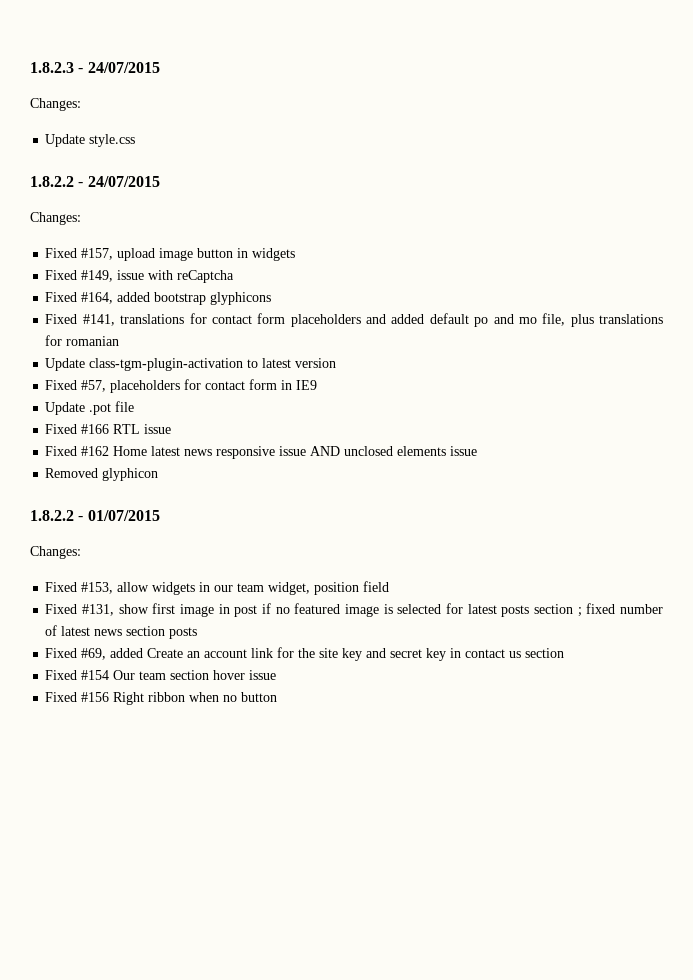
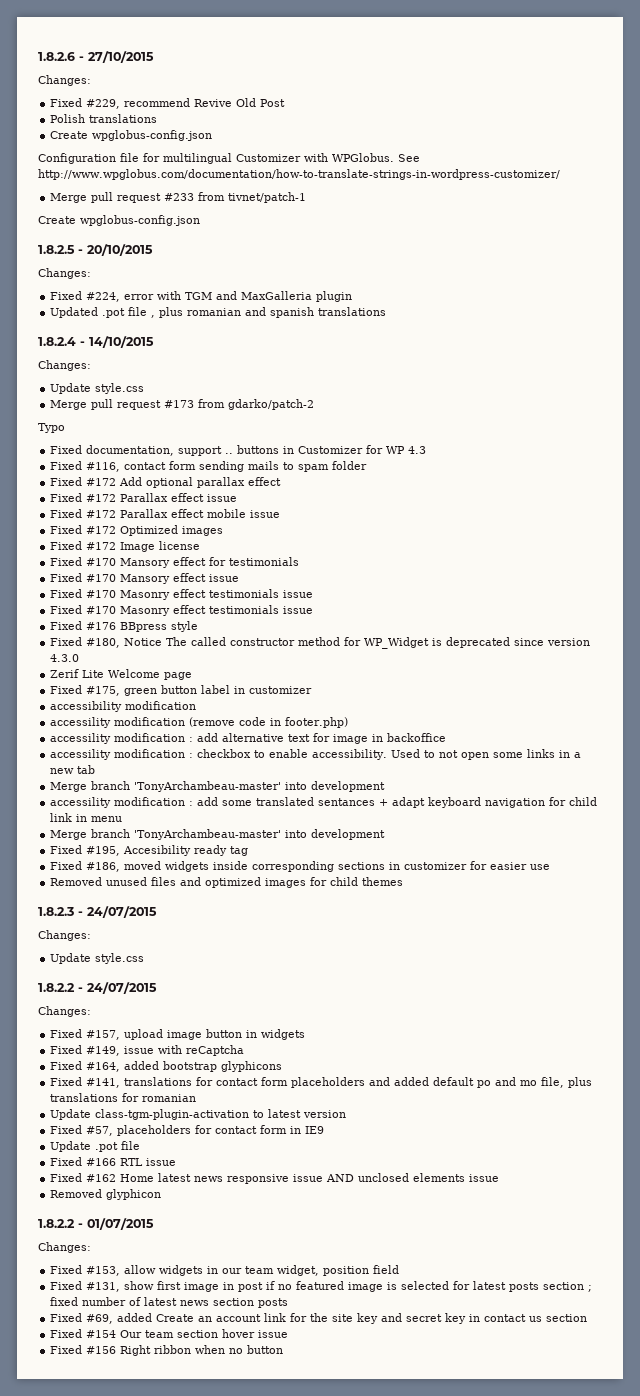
+ 1.8.2.6 - 27/10/2015
+ Changes:
+ Fixed #229, recommend Revive Old Post
+ Polish translations
+ Create wpglobus-config.json
+ Configuration file for multilingual Customizer with WPGlobus. See http://www.wpglobus.com/documentation/how-to-translate-strings-in-wordpress-customizer/
+ Merge pull request #233 from tivnet/patch-1
+ Create wpglobus-config.json
+ 1.8.2.5 - 20/10/2015
+ Changes:
+ Fixed #224, error with TGM and MaxGalleria plugin
+ Updated .pot file , plus romanian and spanish translations
+ 1.8.2.4 - 14/10/2015
+ Changes:
+ Update style.css
+ Merge pull request #173 from gdarko/patch-2
+ Typo
+ Fixed documentation, support .. buttons in Customizer for WP 4.3
+ Fixed #116, contact form sending mails to spam folder
+ Fixed #172 Add optional parallax effect
+ Fixed #172 Parallax effect issue
+ Fixed #172 Parallax effect mobile issue
+ Fixed #172 Optimized images
+ Fixed #172 Image license
+ Fixed #170 Mansory effect for testimonials
+ Fixed #170 Mansory effect issue
+ Fixed #170 Masonry effect testimonials issue
+ Fixed #170 Masonry effect testimonials issue
+ Fixed #176 BBpress style
+ Fixed #180, Notice The called constructor method for WP_Widget is deprecated since version 4.3.0
+ Zerif Lite Welcome page
+ Fixed #175, green button label in customizer
+ accessibility modification
+ accessility modification (remove code in footer.php)
+ accessility modification : add alternative text for image in backoffice
+ accessility modification : checkbox to enable accessibility. Used to not open some links in a new tab
+ Merge branch 'TonyArchambeau-master' into development
+ accessility modification : add some translated sentances + adapt keyboard navigation for child link in menu
+ Merge branch 'TonyArchambeau-master' into development
+ Fixed #195, Accesibility ready tag
+ Fixed #186, moved widgets inside corresponding sections in customizer for easier use
+ Removed unused files and optimized images for child themes

